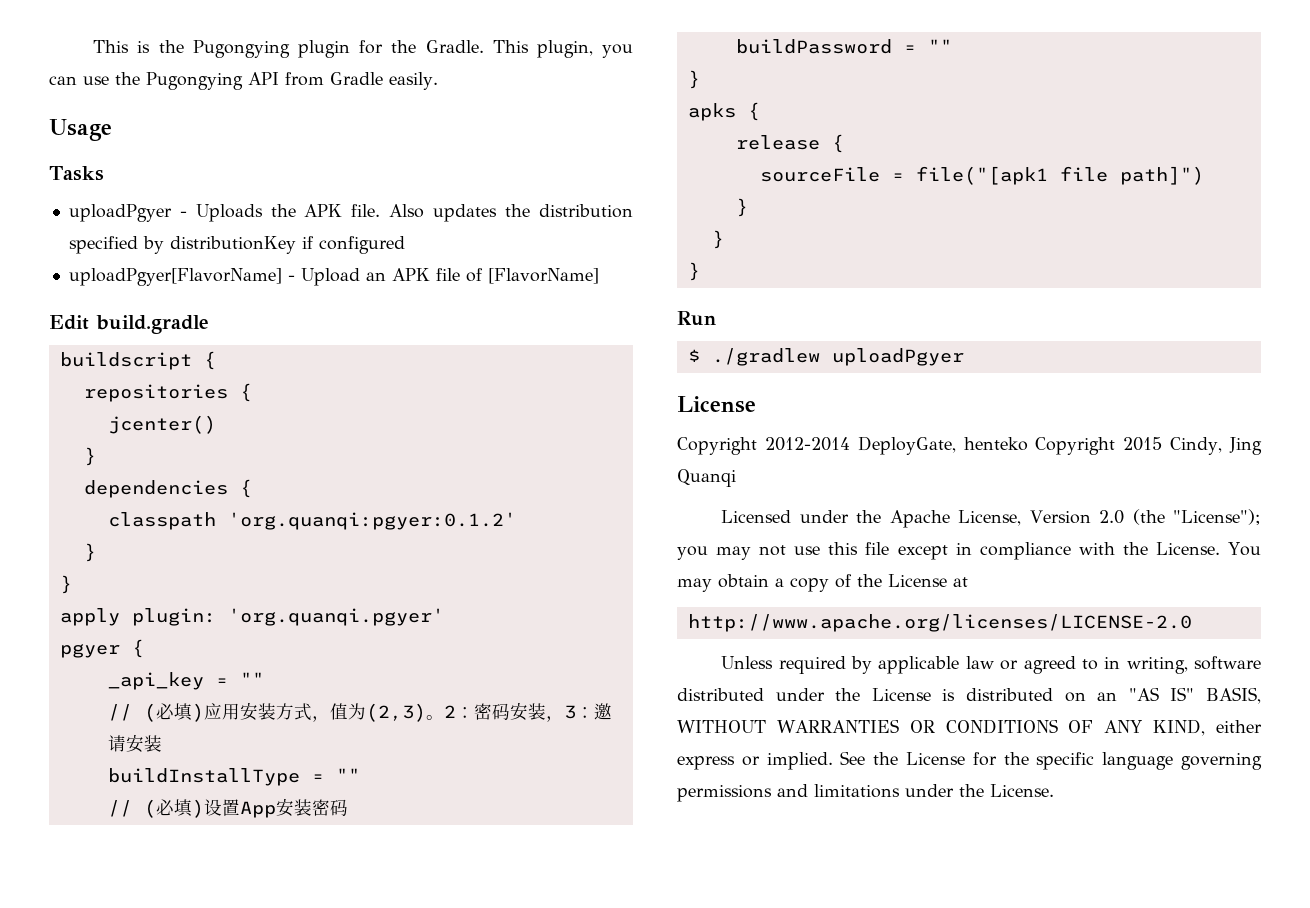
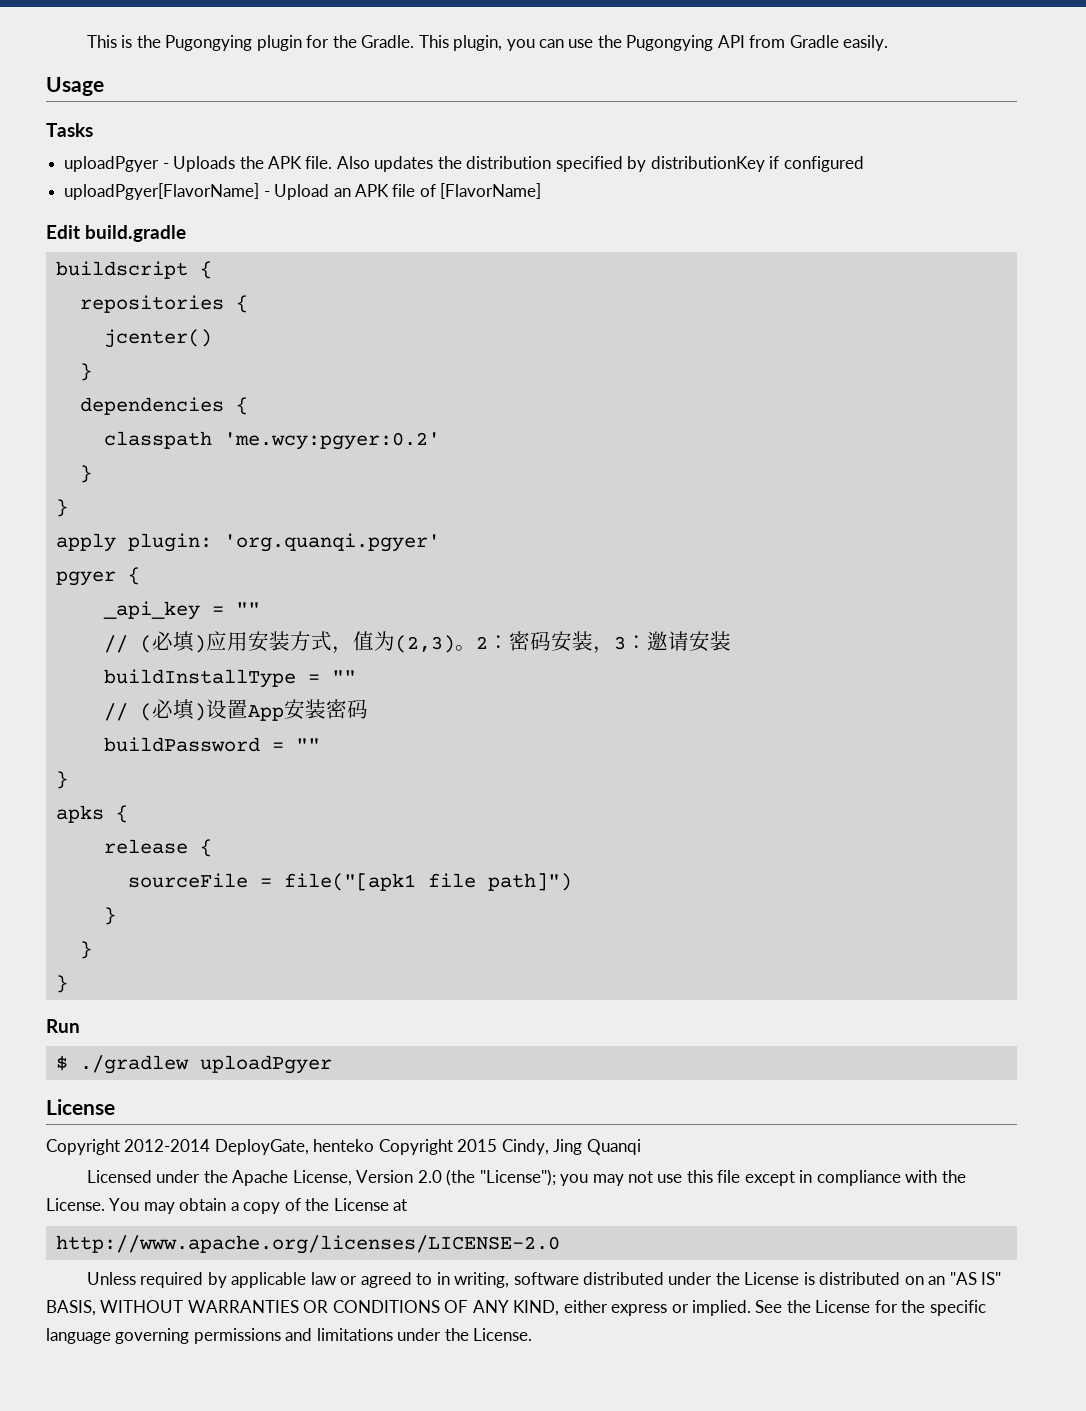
- classpath 'org.quanqi:pgyer:0.1.2'
+ classpath 'me.wcy:pgyer:0.2'

